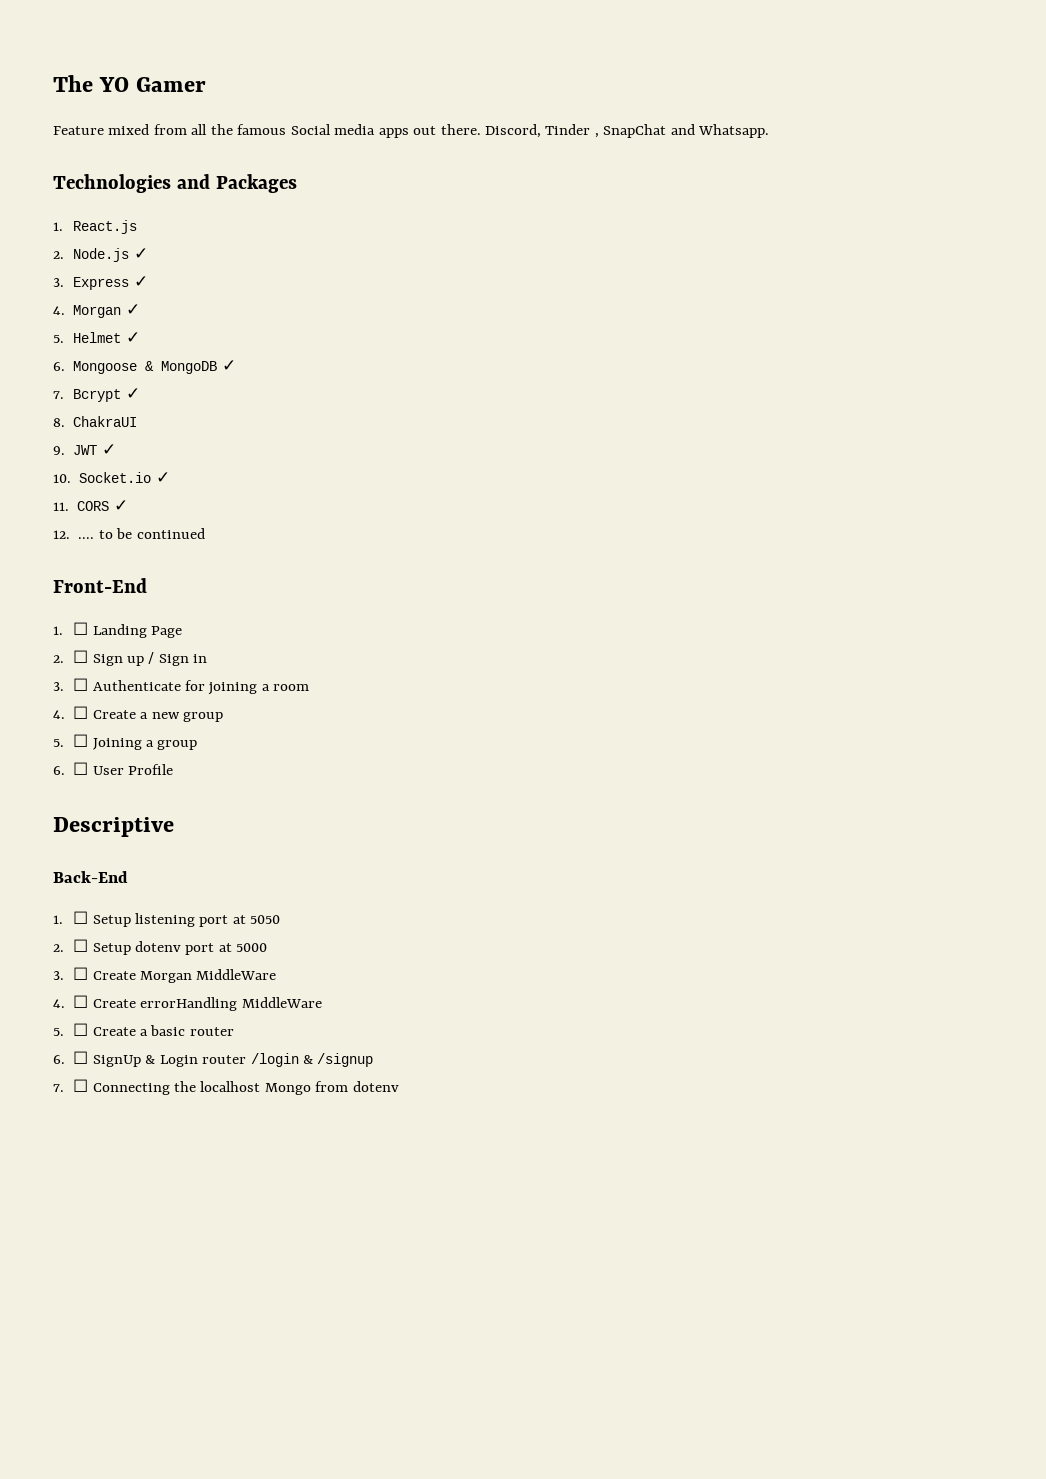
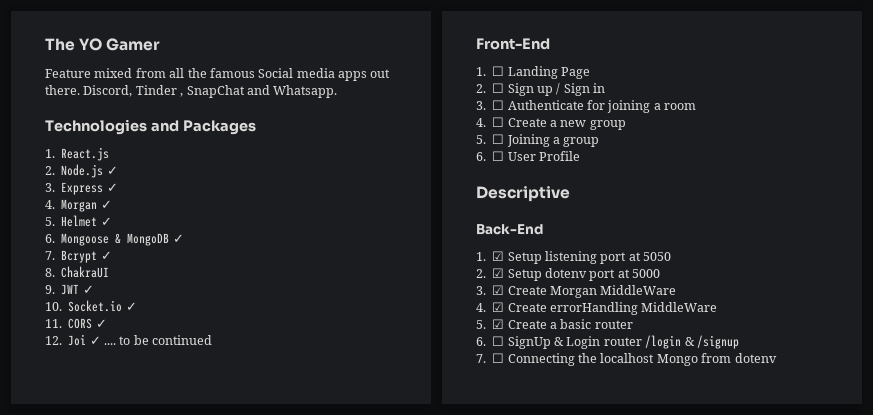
- 12. .... to be continued
+ 12. Joi ✓ .... to be continued
- 1. ☐ Setup listening port at 5050
+ 1. ☑ Setup listening port at 5050
- 2. ☐ Setup dotenv port at 5000
+ 2. ☑ Setup dotenv port at 5000
- 3. ☐ Create Morgan MiddleWare
+ 3. ☑ Create Morgan MiddleWare
- 4. ☐ Create errorHandling MiddleWare
+ 4. ☑ Create errorHandling MiddleWare
- 5. ☐ Create a basic router
+ 5. ☑ Create a basic router

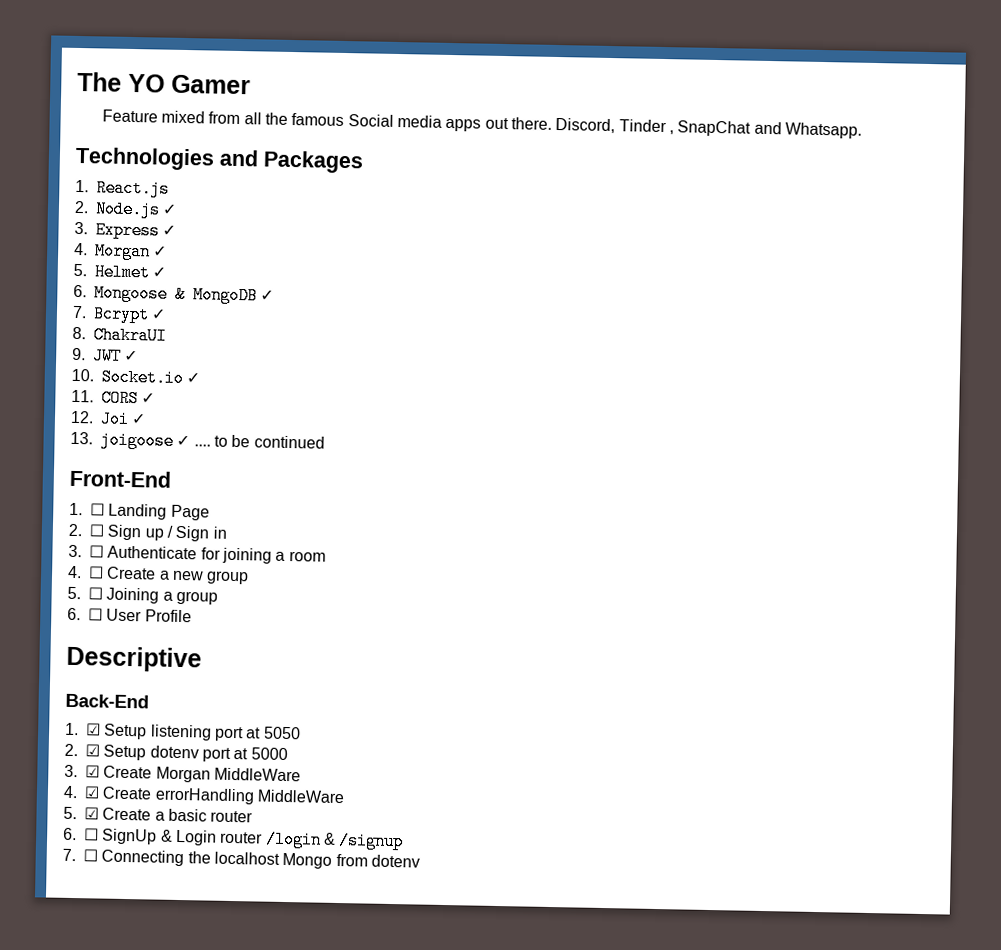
- 12. Joi ✓ .... to be continued
+ 12. Joi ✓
+ 13. joigoose ✓ .... to be continued

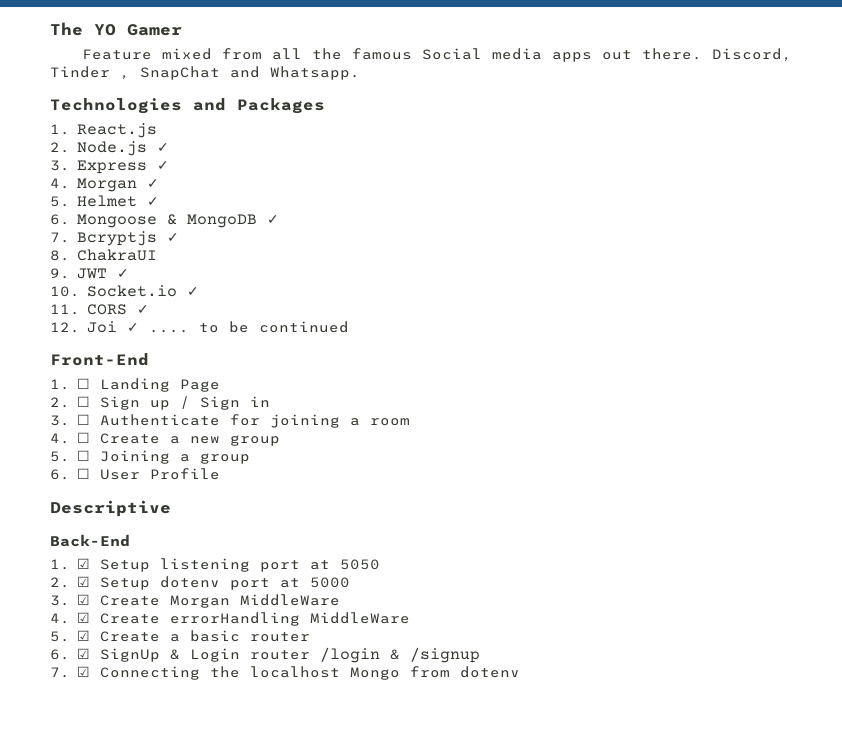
- 7. Bcrypt ✓
+ 7. Bcryptjs ✓
- 12. Joi ✓
- 13. joigoose ✓ .... to be continued
+ 12. Joi ✓ .... to be continued
- 6. ☐ SignUp & Login router /login & /signup
+ 6. ☑ SignUp & Login router /login & /signup
- 7. ☐ Connecting the localhost Mongo from dotenv
+ 7. ☑ Connecting the localhost Mongo from dotenv

